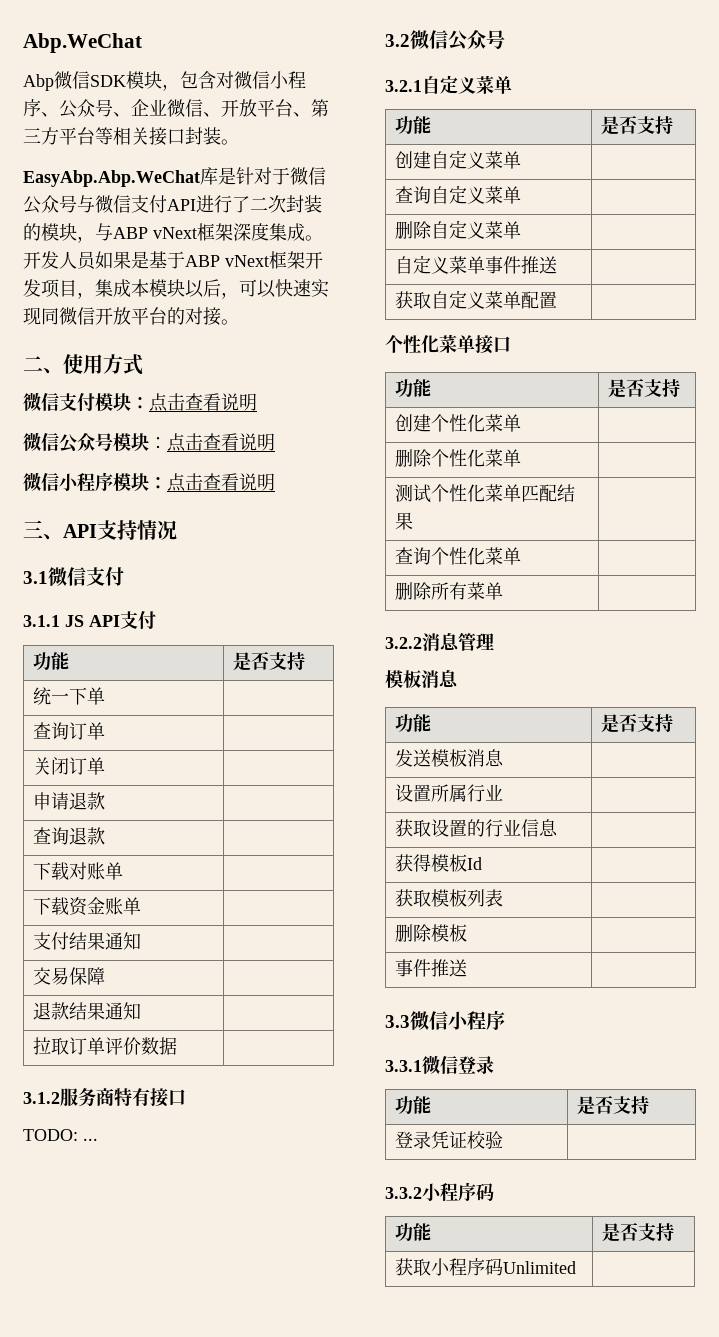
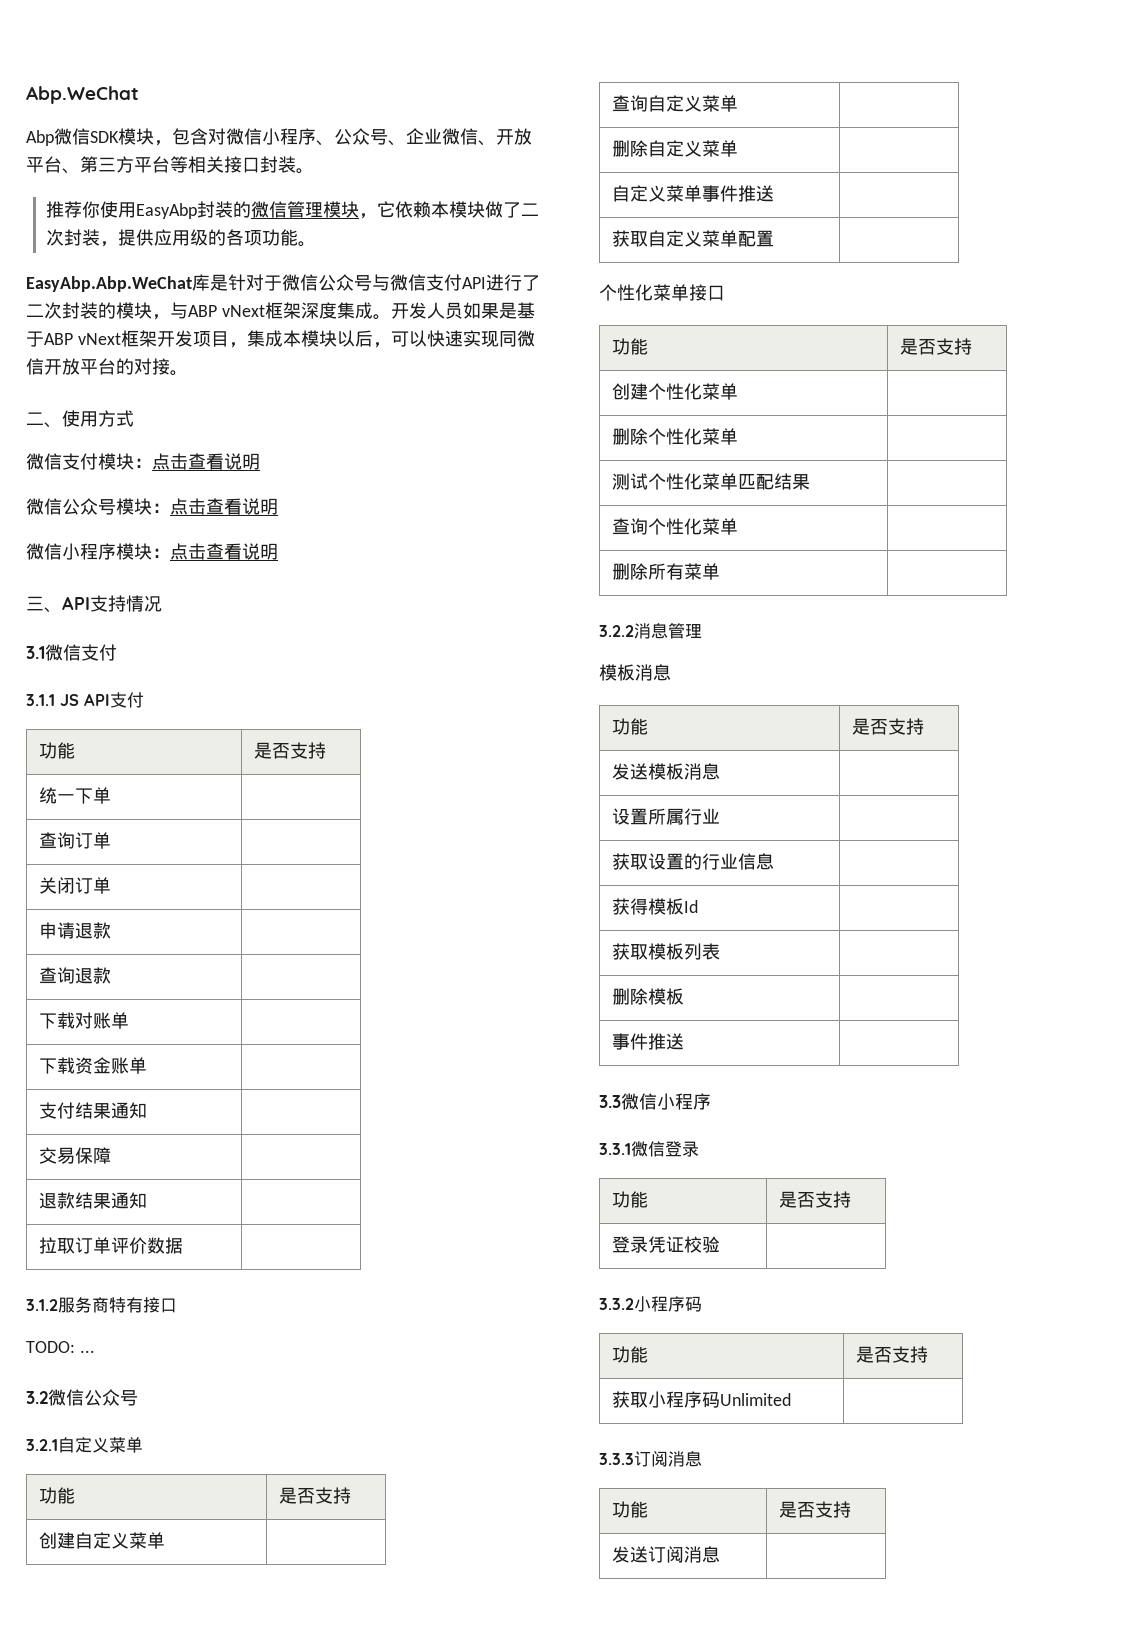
+ 推荐你使用EasyAbp封装的微信管理模块，它依赖本模块做了二次封装，提供应用级的各项功能。
+ 3.3.3订阅消息
+ 功能 | 是否支持
+ 发送订阅消息 |

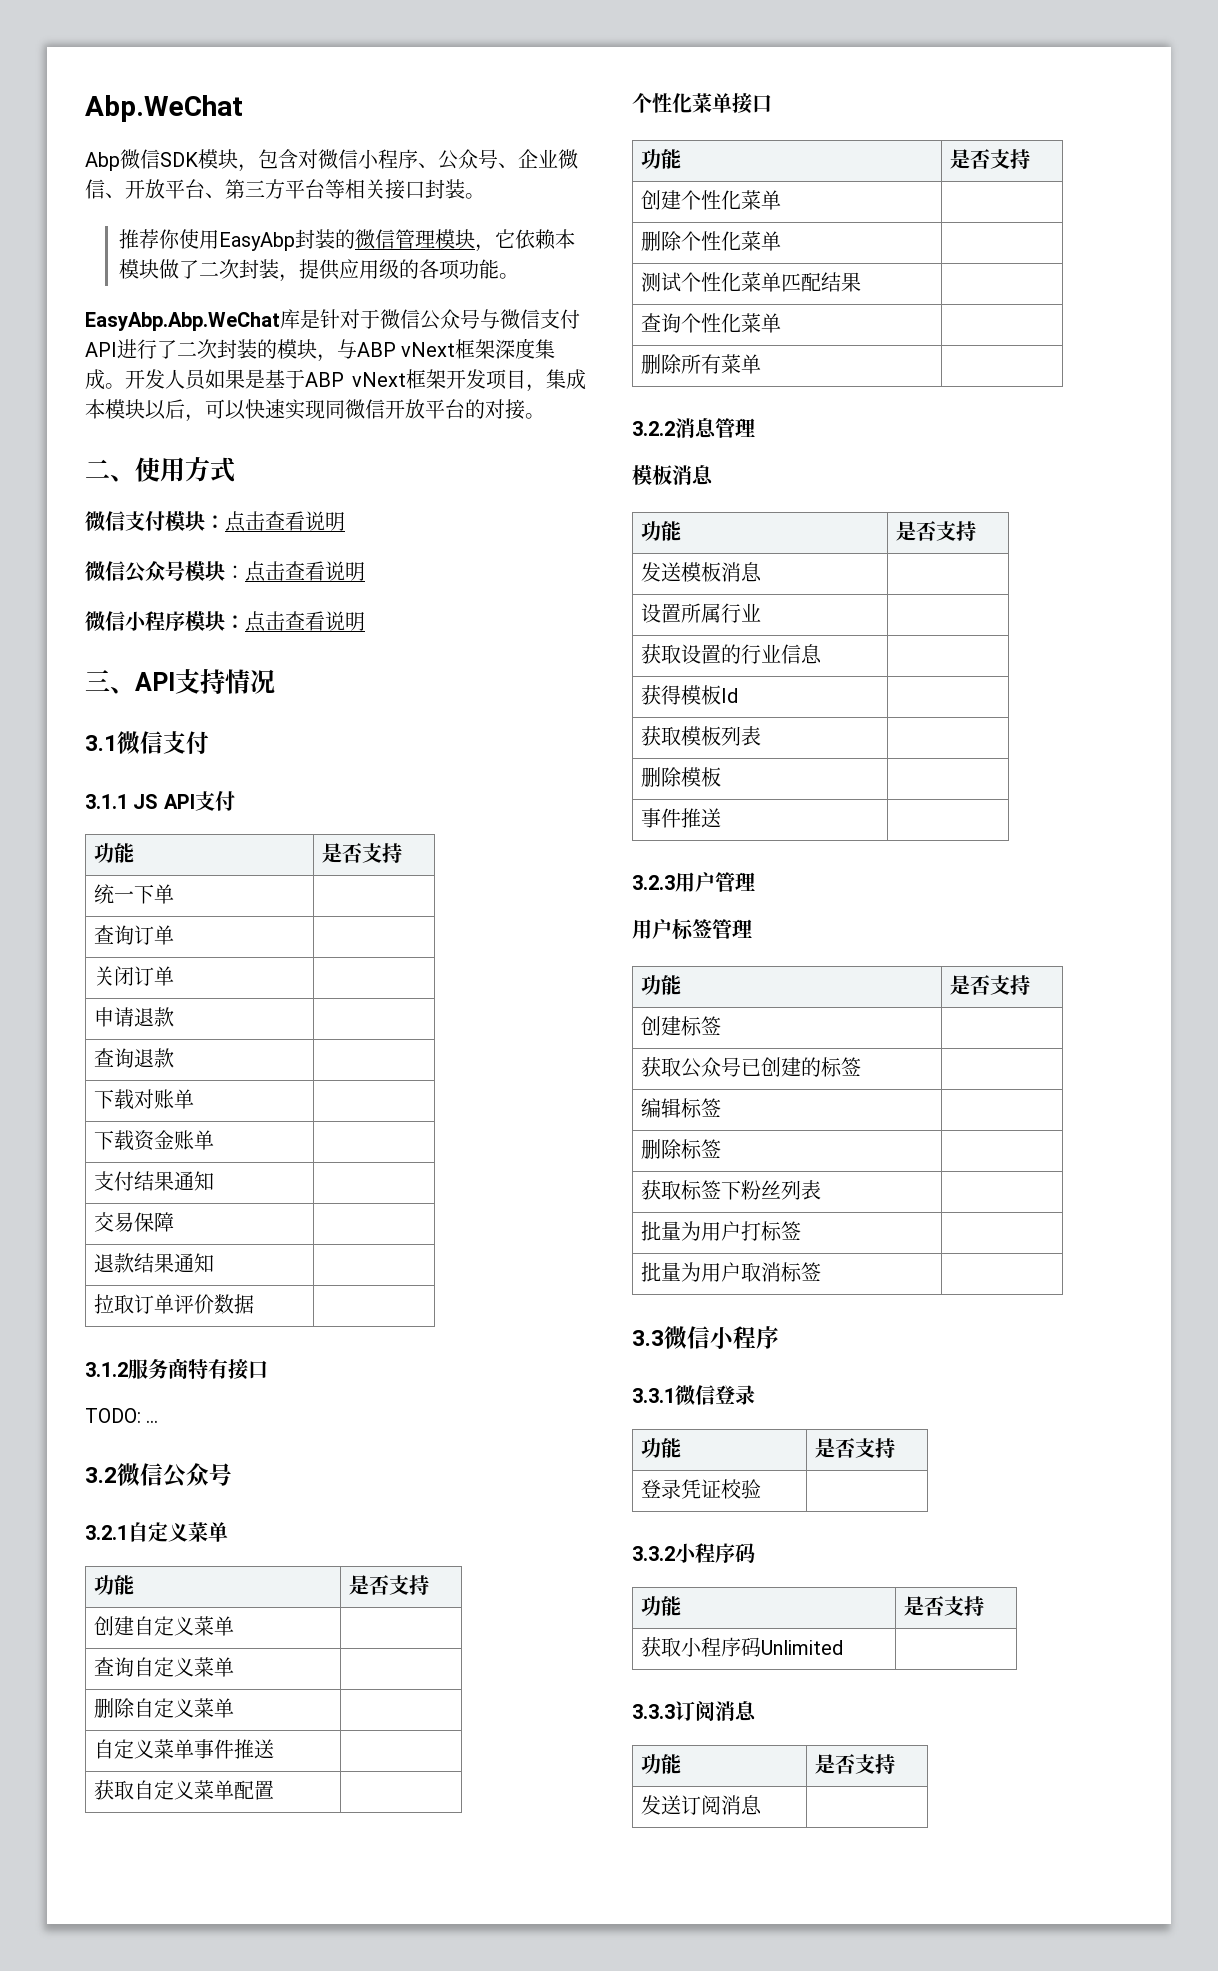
+ 3.2.3用户管理
+ 用户标签管理
+ 功能 | 是否支持
+ 创建标签 |
+ 获取公众号已创建的标签 |
+ 编辑标签 |
+ 删除标签 |
+ 获取标签下粉丝列表 |
+ 批量为用户打标签 |
+ 批量为用户取消标签 |

